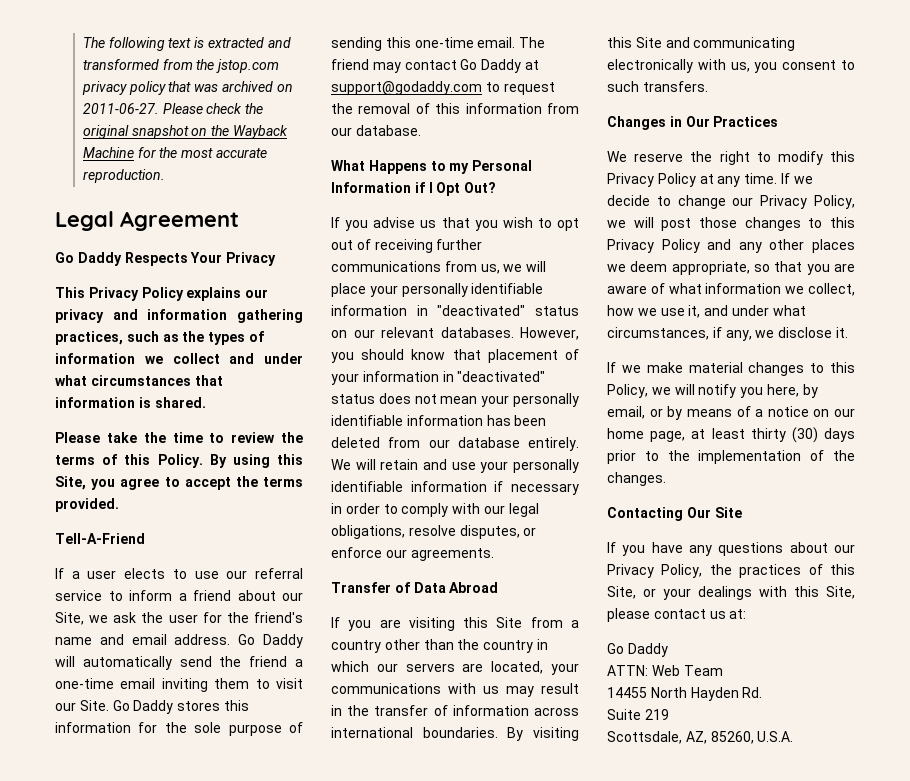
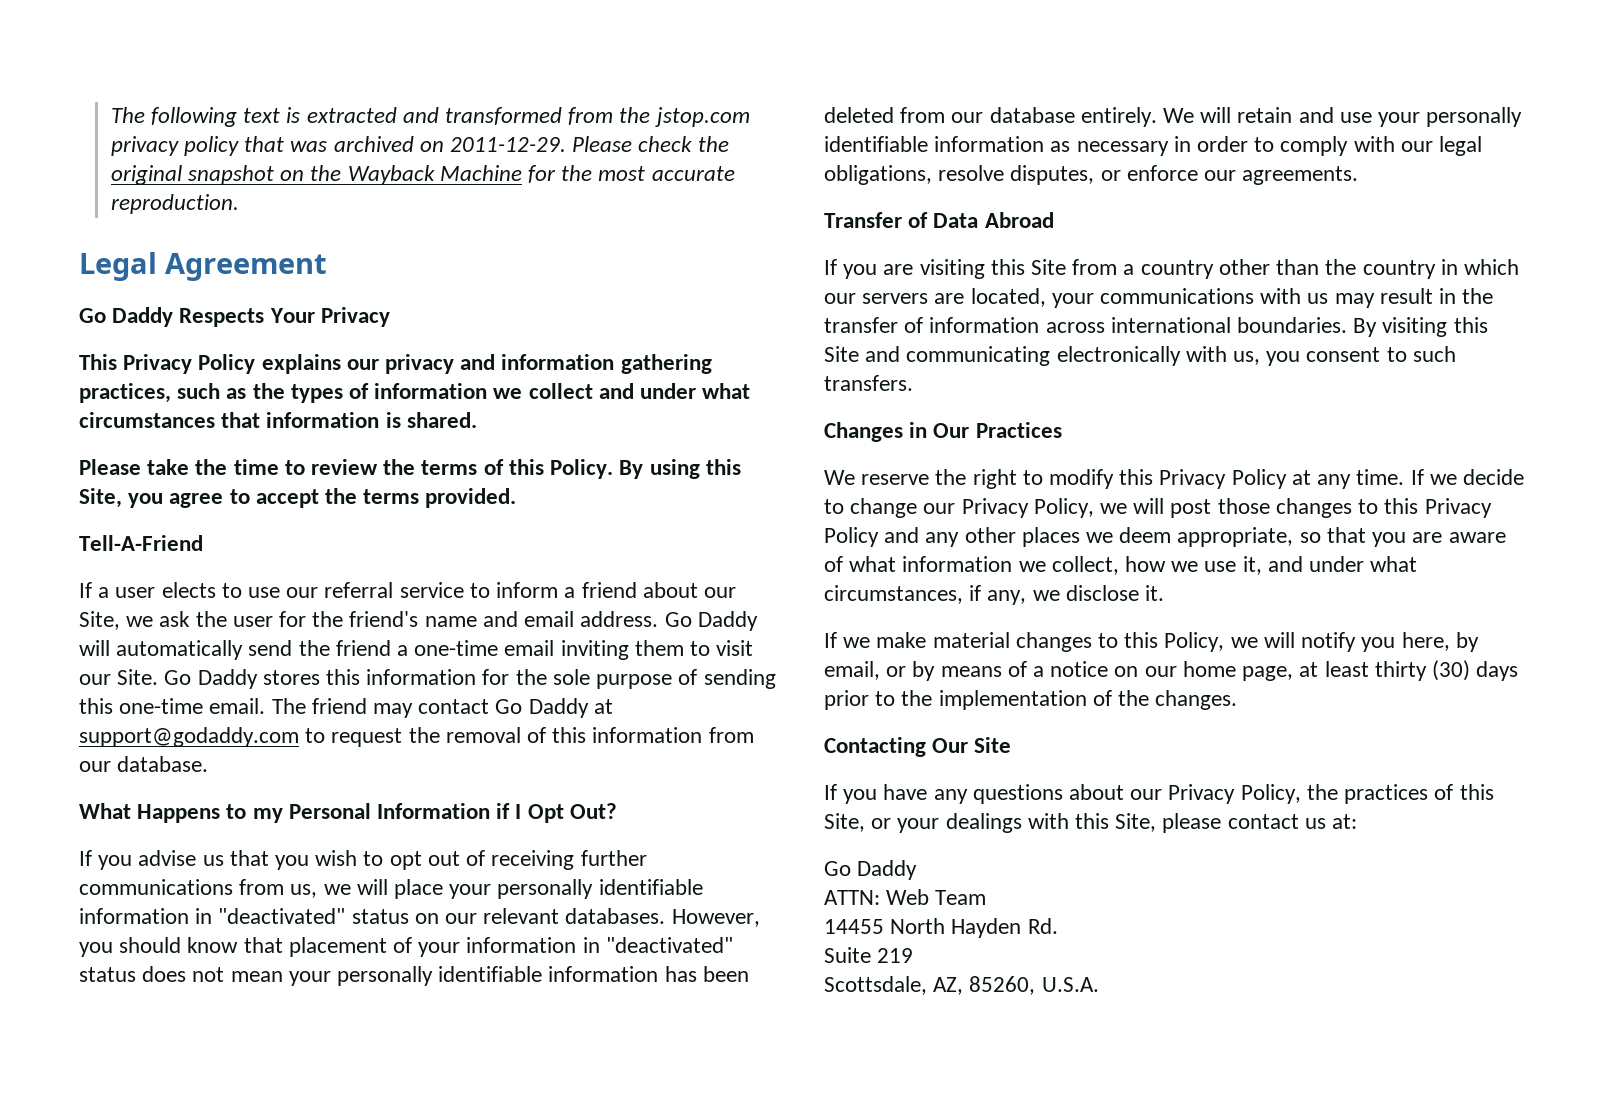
- The following text is extracted and transformed from the jstop.com privacy policy that was archived on 2011-06-27.
+ The following text is extracted and transformed from the jstop.com privacy policy that was archived on 2011-12-29.
- We will retain and use your personally identifiable information if necessary in order to comply with our legal obligations, resolve disputes, or enforce our agreements.
+ We will retain and use your personally identifiable information as necessary in order to comply with our legal obligations, resolve disputes, or enforce our agreements.

